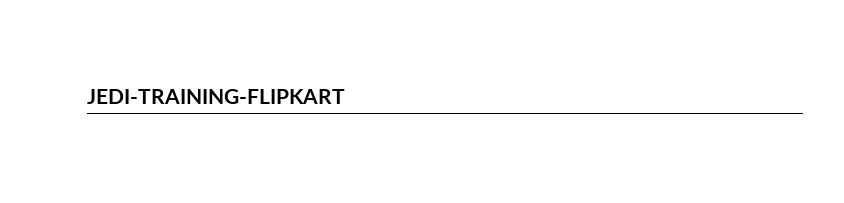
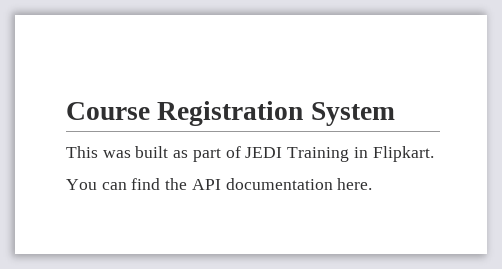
- JEDI-TRAINING-FLIPKART
+ Course Registration System
+ This was built as part of JEDI Training in Flipkart.
+ You can find the API documentation here.

